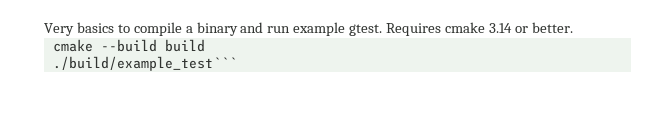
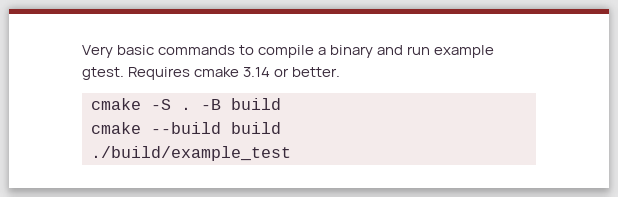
- Very basics to compile a binary and run example gtest.
+ Very basic commands to compile a binary and run example gtest.
+ cmake -S . -B build
- ./build/example_test```
+ ./build/example_test

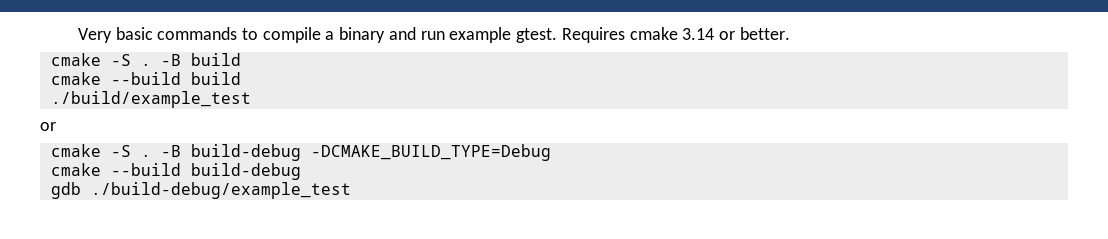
  ./build/example_test
+ or
+ cmake -S . -B build-debug -DCMAKE_BUILD_TYPE=Debug
+ cmake --build build-debug
+ gdb ./build-debug/example_test

